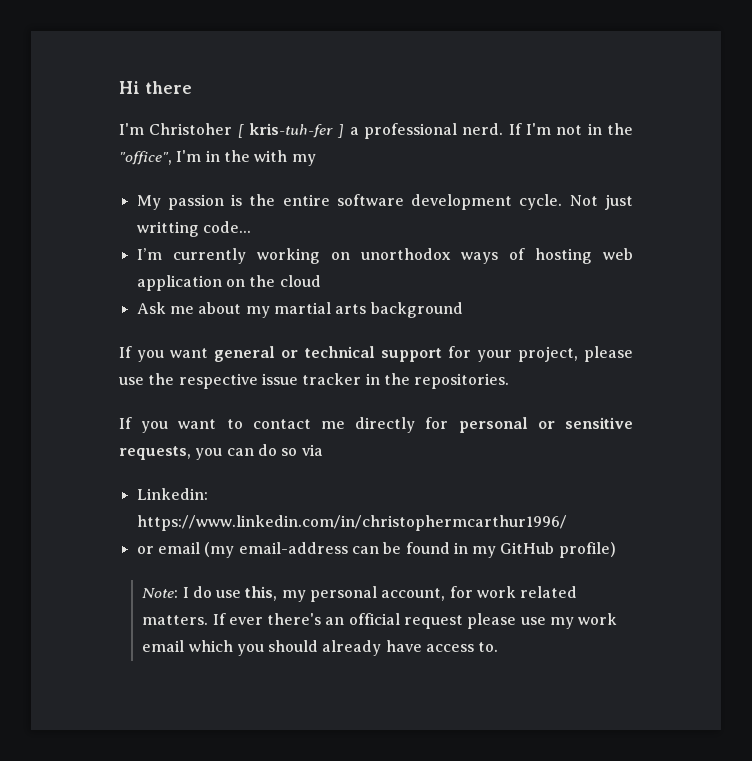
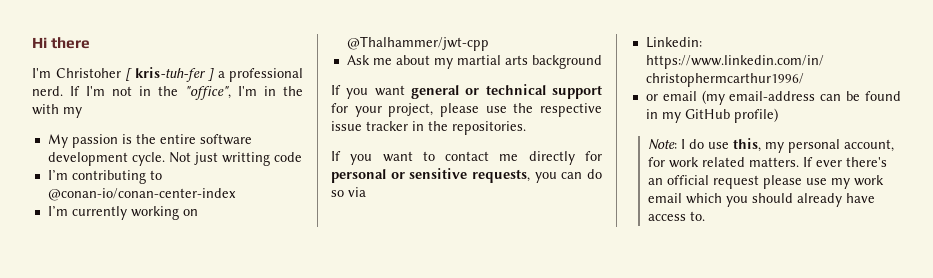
- Not just writting code...
+ Not just writting code
+ I’m contributing to @conan-io/conan-center-index
- I’m currently working on unorthodox ways of hosting web application on the cloud
+ I’m currently working on @Thalhammer/jwt-cpp

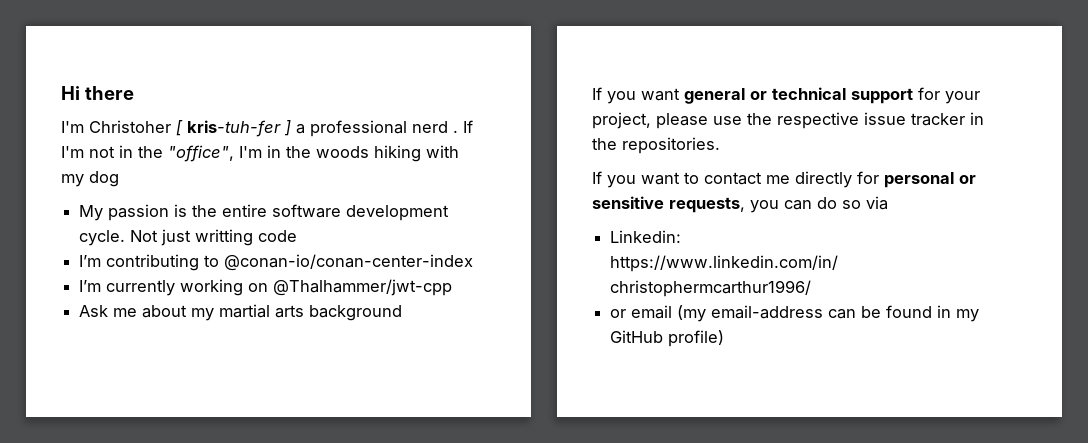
- I'm Christoher [ kris-tuh-fer ] a professional nerd.
+ I'm Christoher [ kris-tuh-fer ] a professional nerd .
- If I'm not in the "office", I'm in the with my
+ If I'm not in the "office", I'm in the woods hiking with my dog
- Note: I do use this, my personal account, for work related matters. If ever there's an official request please use my work email which you should already have access to.

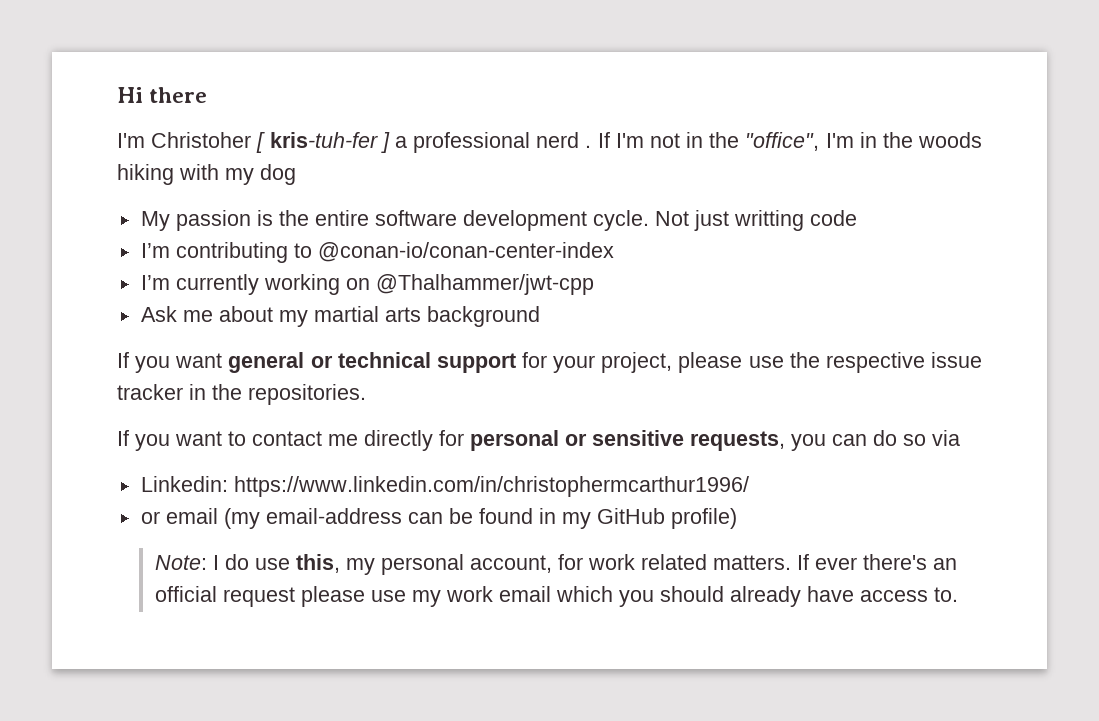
+ Note: I do use this, my personal account, for work related matters. If ever there's an official request please use my work email which you should already have access to.

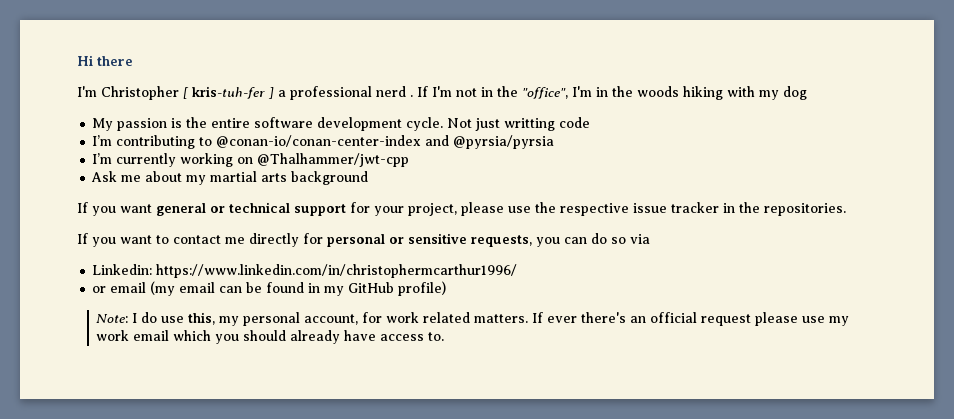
- I'm Christoher [ kris-tuh-fer ] a professional nerd .
+ I'm Christopher [ kris-tuh-fer ] a professional nerd .
- I’m contributing to @conan-io/conan-center-index
+ I’m contributing to @conan-io/conan-center-index and @pyrsia/pyrsia
- or email (my email-address can be found in my GitHub profile)
+ or email (my email can be found in my GitHub profile)

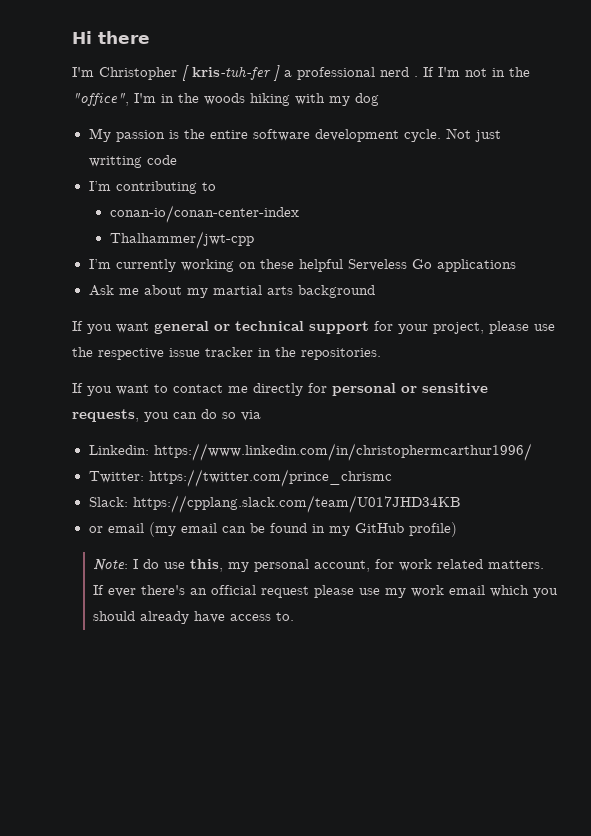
- I’m contributing to @conan-io/conan-center-index and @pyrsia/pyrsia
+ I’m contributing to
+ conan-io/conan-center-index
+ Thalhammer/jwt-cpp
- I’m currently working on @Thalhammer/jwt-cpp
+ I’m currently working on these helpful Serveless Go applications
+ Twitter: https://twitter.com/prince_chrismc
+ Slack: https://cpplang.slack.com/team/U017JHD34KB

